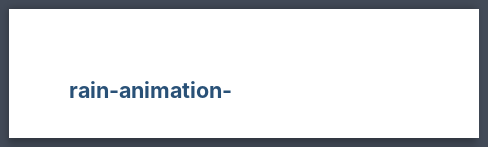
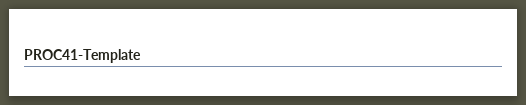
- rain-animation-
+ PROC41-Template

